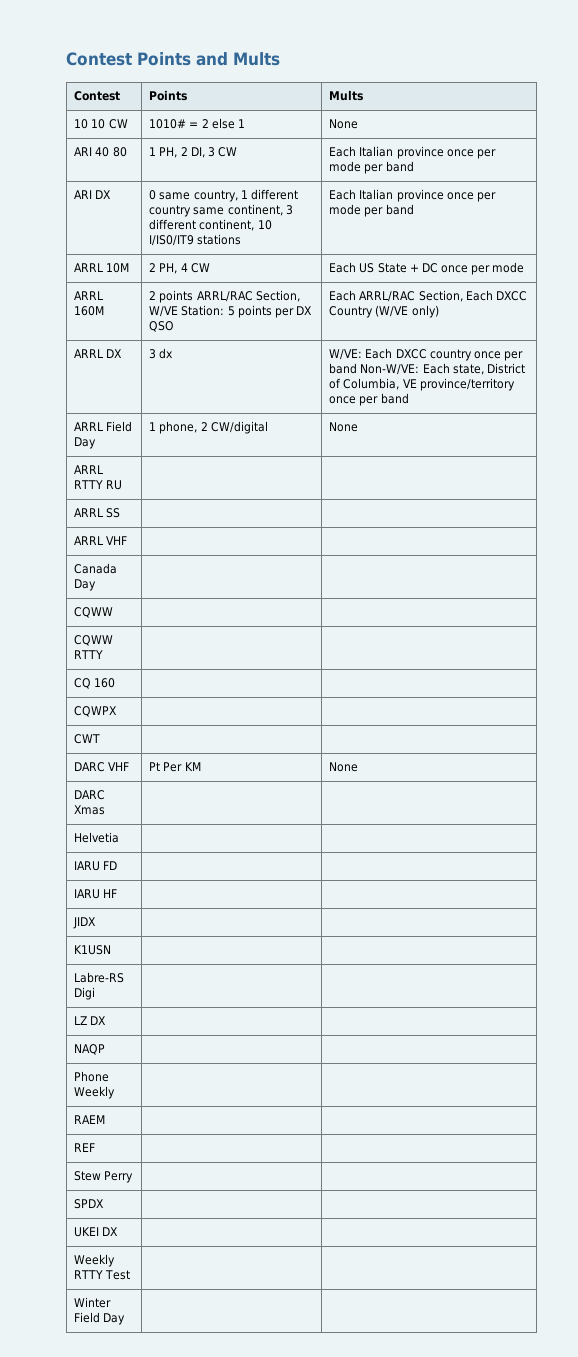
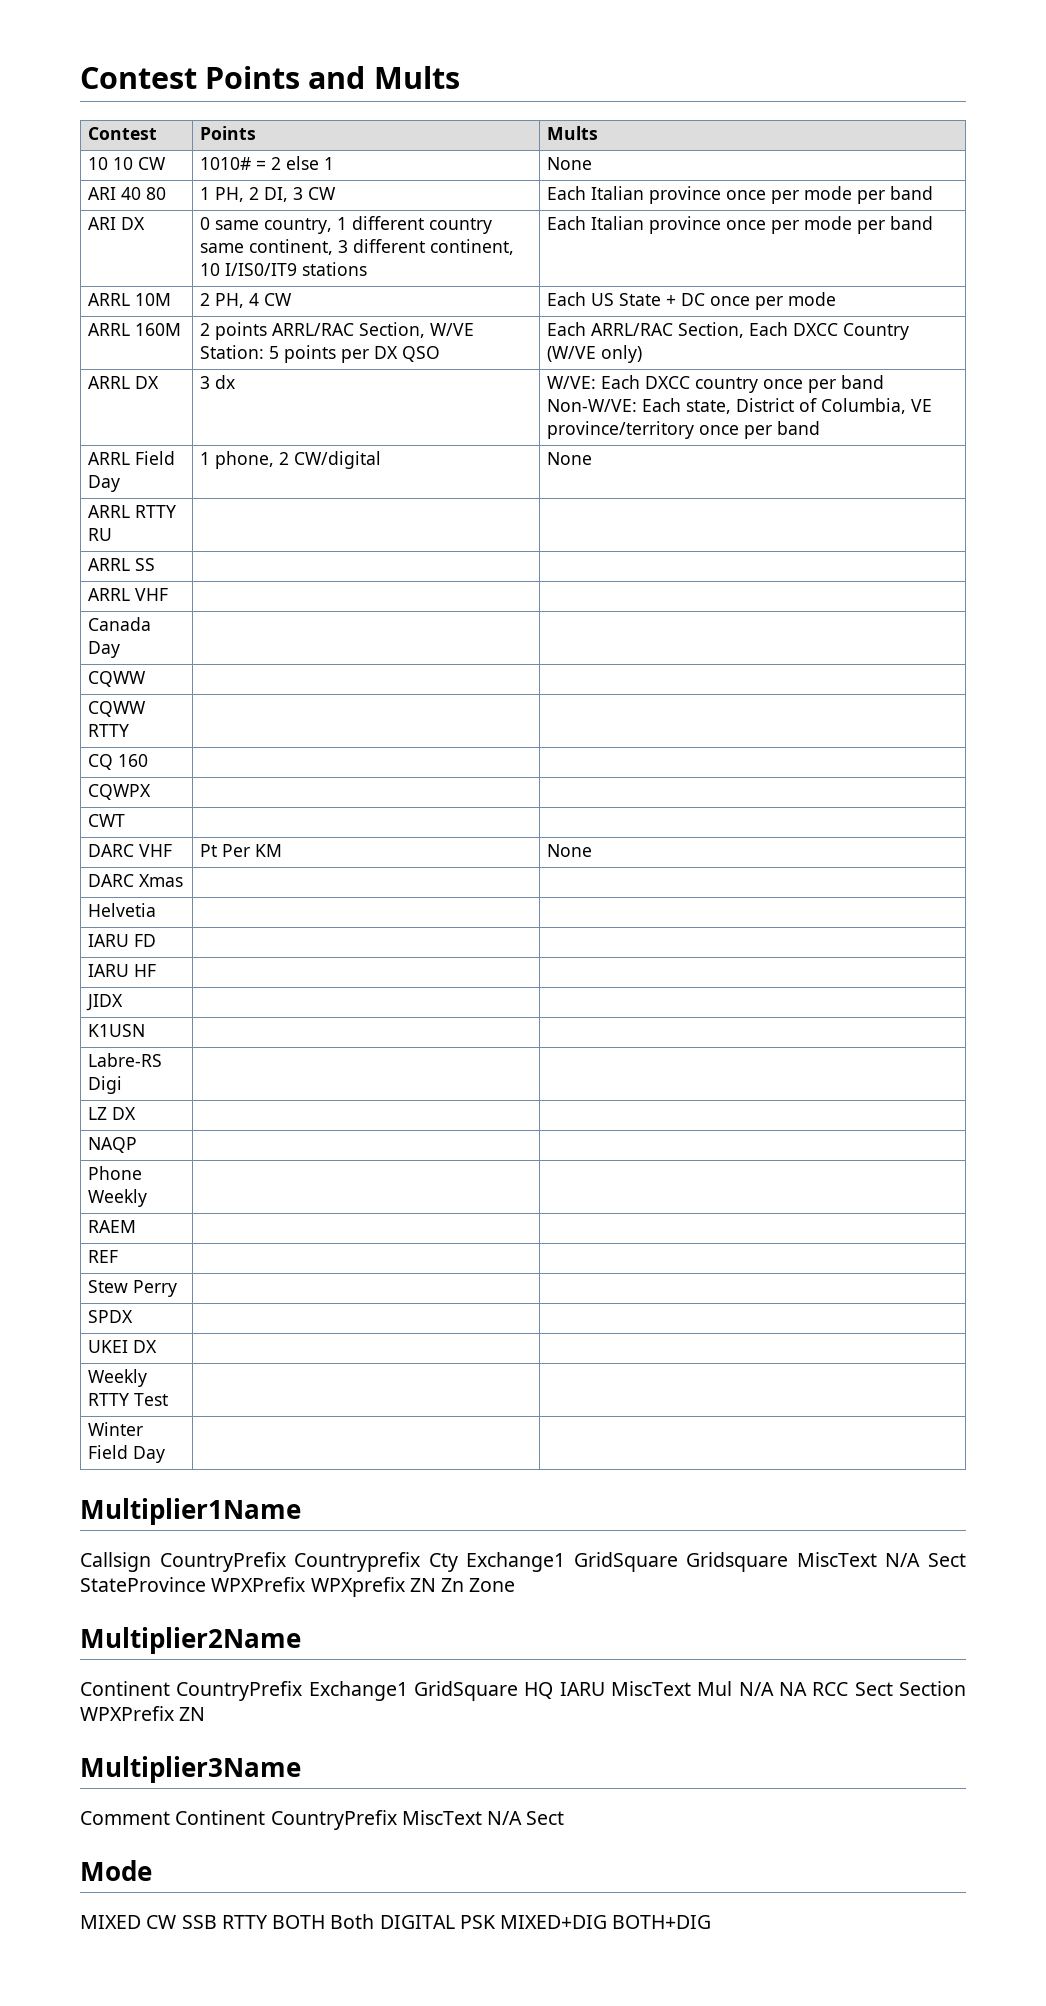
+ Multiplier1Name
+ Callsign CountryPrefix Countryprefix Cty Exchange1 GridSquare Gridsquare MiscText N/A Sect StateProvince WPXPrefix WPXprefix ZN Zn Zone
+ Multiplier2Name
+ Continent CountryPrefix Exchange1 GridSquare HQ IARU MiscText Mul N/A NA RCC Sect Section WPXPrefix ZN
+ Multiplier3Name
+ Comment Continent CountryPrefix MiscText N/A Sect
+ Mode
+ MIXED CW SSB RTTY BOTH Both DIGITAL PSK MIXED+DIG BOTH+DIG

